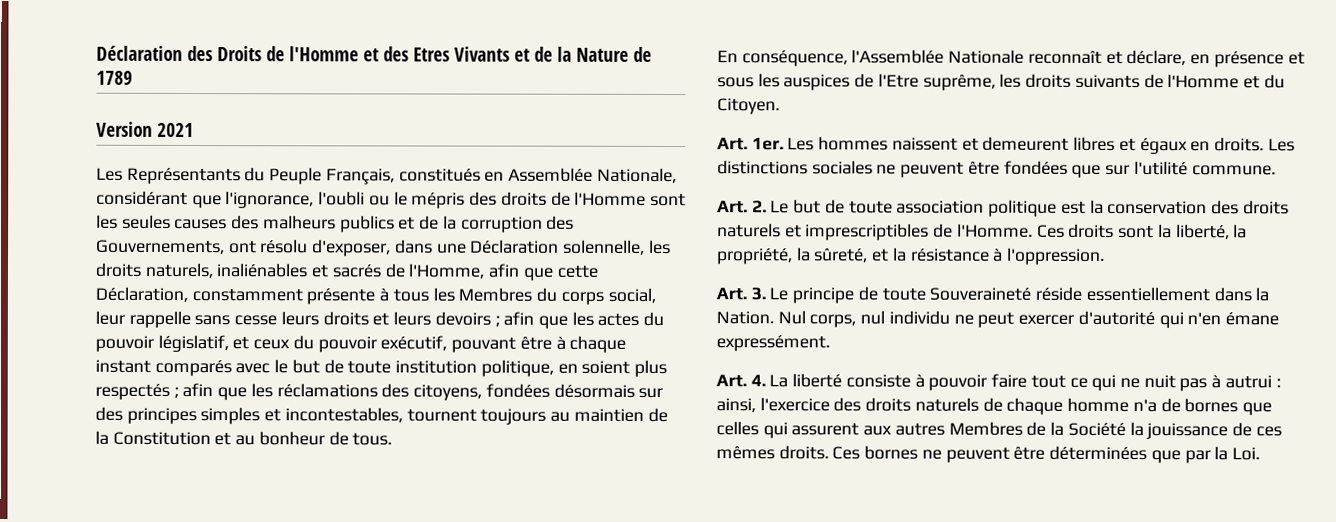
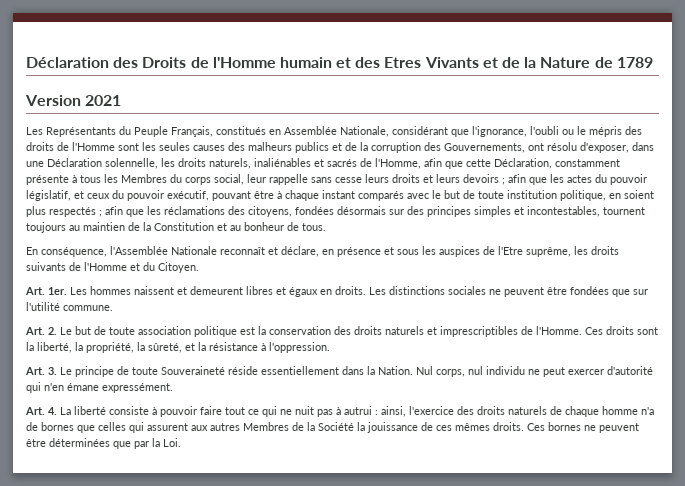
- Déclaration des Droits de l'Homme et des Etres Vivants et de la Nature de 1789
+ Déclaration des Droits de l'Homme humain et des Etres Vivants et de la Nature de 1789

